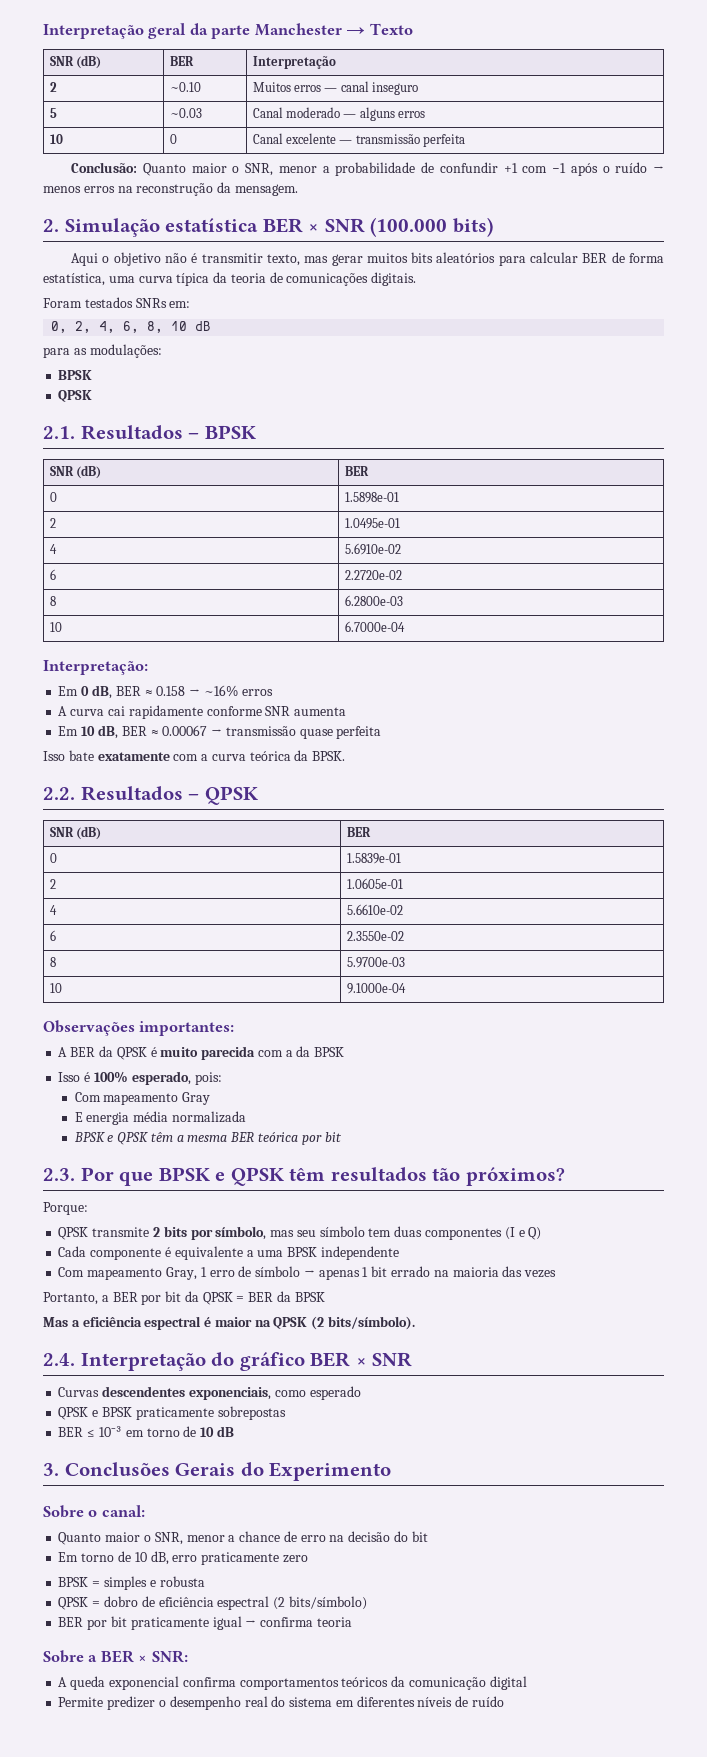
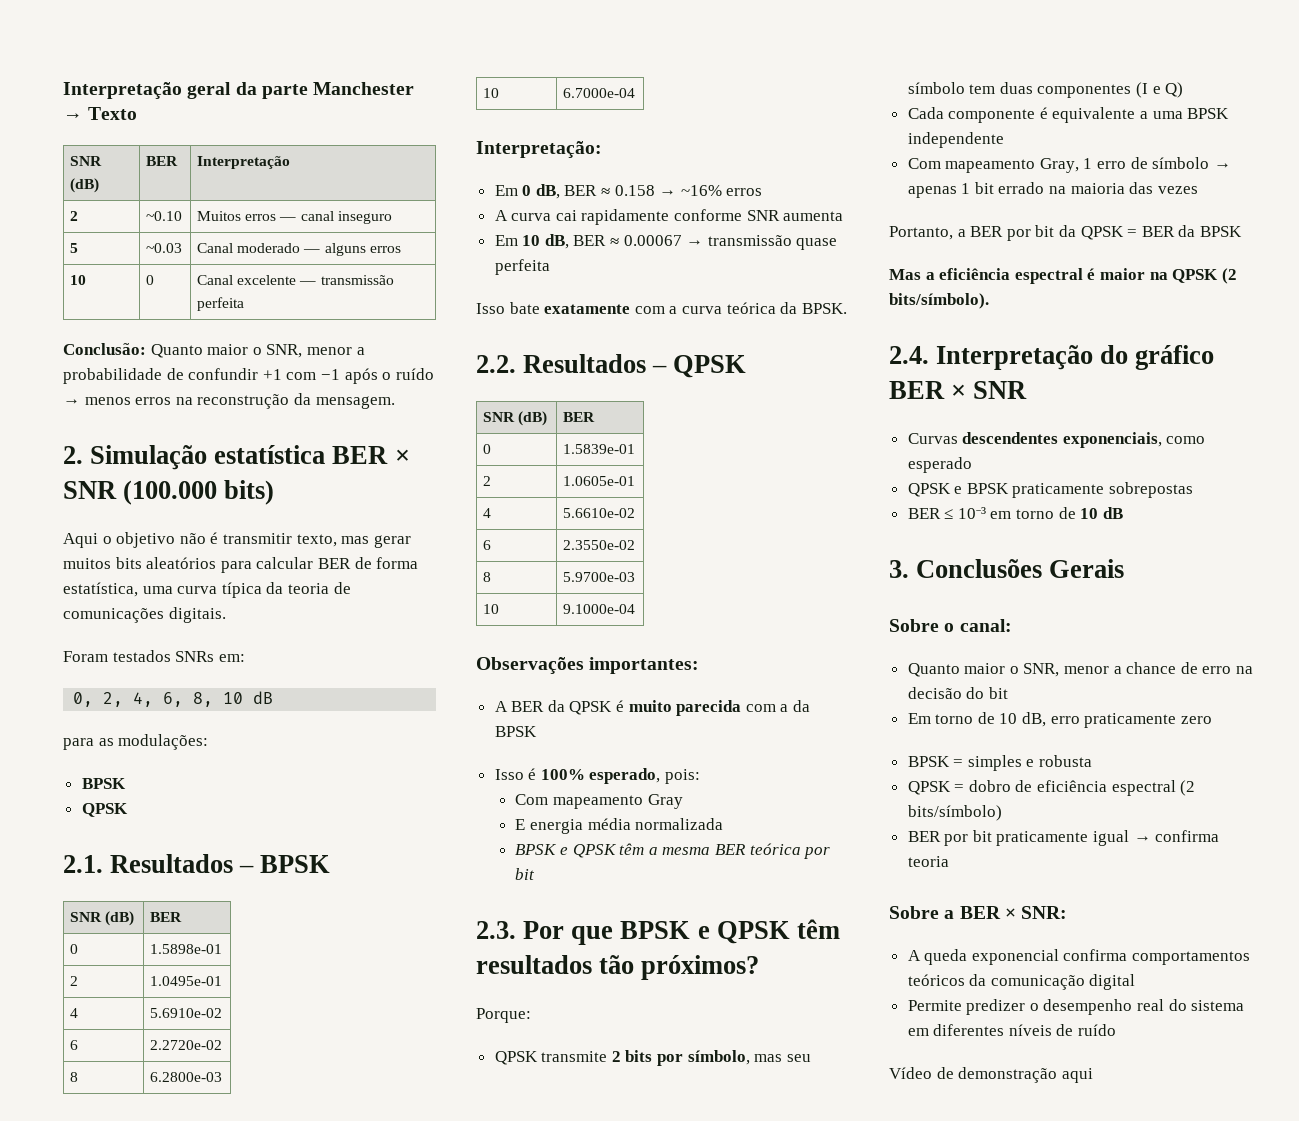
- 3. Conclusões Gerais do Experimento
+ 3. Conclusões Gerais
+ Vídeo de demonstração aqui

